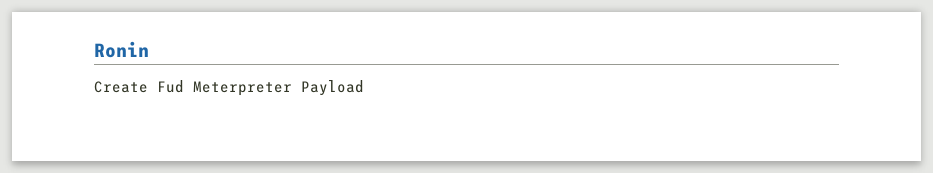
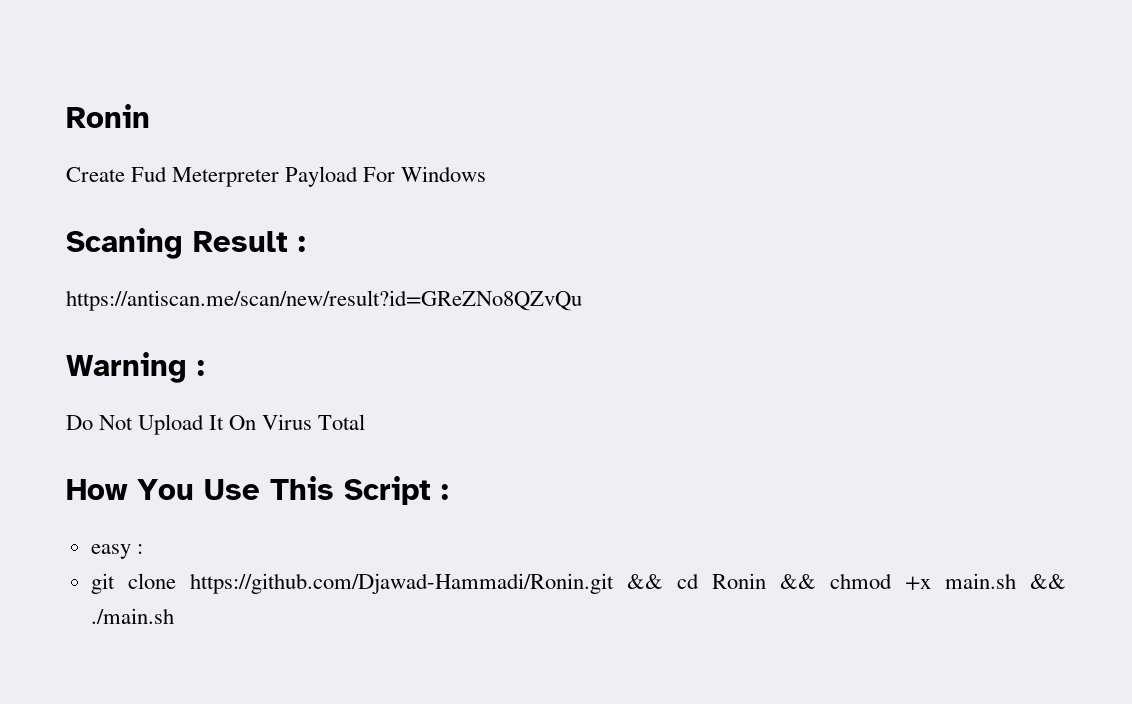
- Create Fud Meterpreter Payload
+ Create Fud Meterpreter Payload For Windows
+ Scaning Result :
+ https://antiscan.me/scan/new/result?id=GReZNo8QZvQu
+ Warning :
+ Do Not Upload It On Virus Total
+ How You Use This Script :
+ easy :
+ git clone https://github.com/Djawad-Hammadi/Ronin.git && cd Ronin && chmod +x main.sh && ./main.sh

